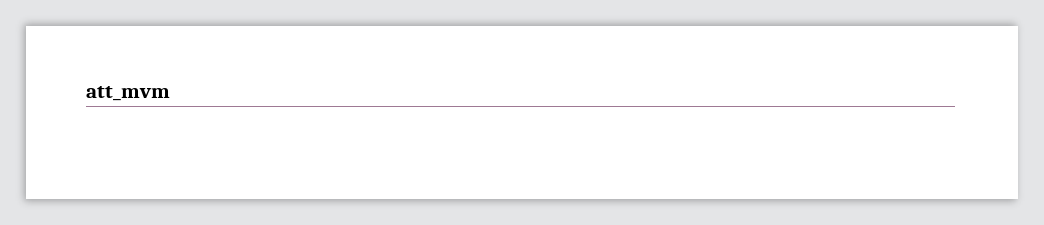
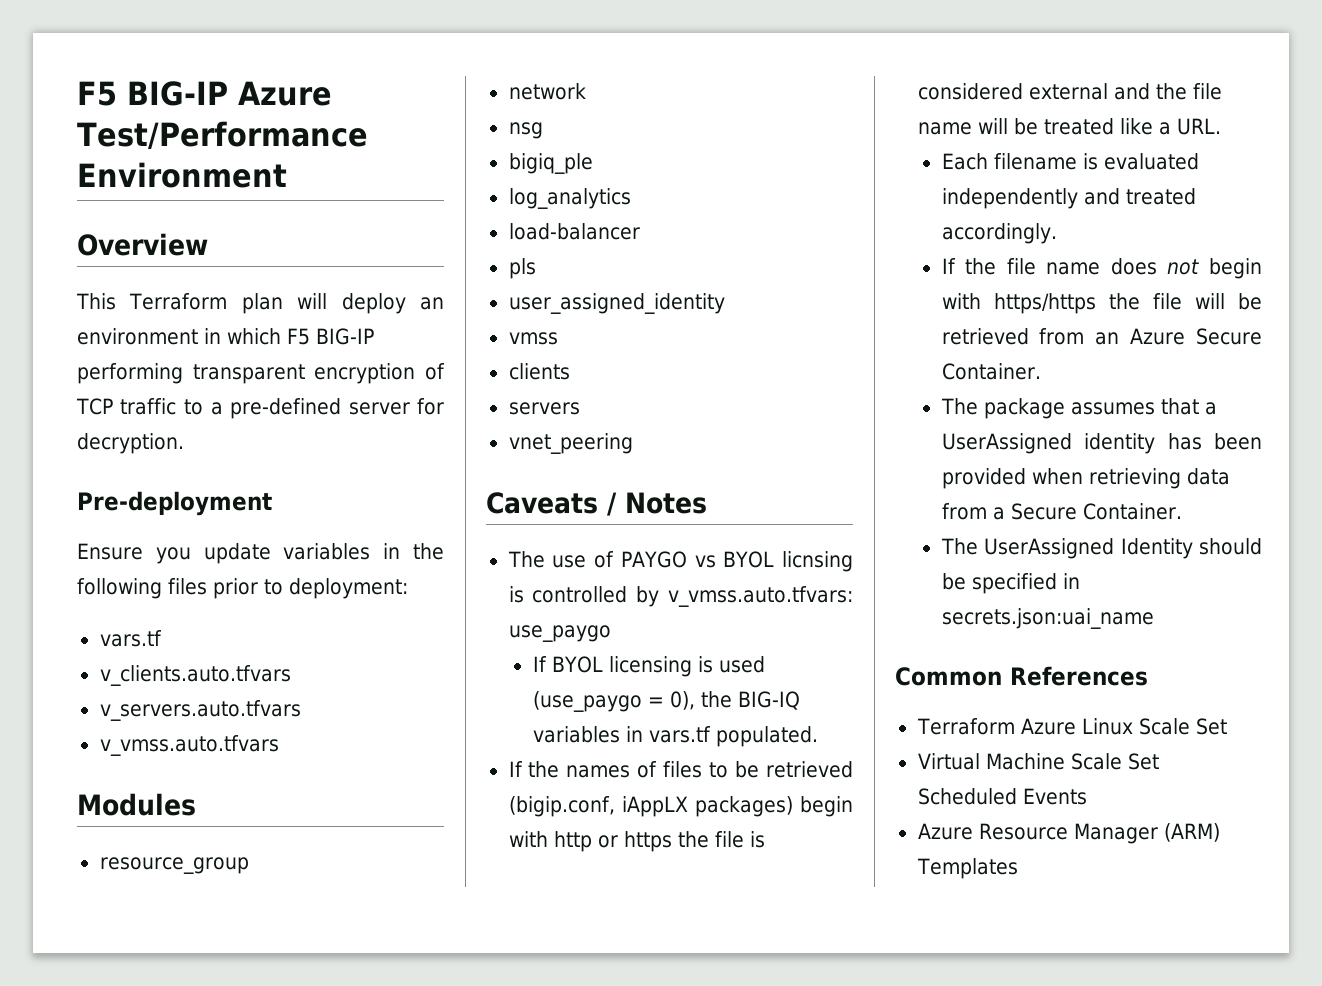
- att_mvm
+ F5 BIG-IP Azure Test/Performance Environment
+ Overview
+ This Terraform plan will deploy an environment in which F5 BIG-IP performing transparent encryption of TCP traffic to a pre-defined server for decryption.
+ Pre-deployment
+ Ensure you update variables in the following files prior to deployment:
+ vars.tf
+ v_clients.auto.tfvars
+ v_servers.auto.tfvars
+ v_vmss.auto.tfvars
+ Modules
+ resource_group
+ network
+ nsg
+ bigiq_ple
+ log_analytics
+ load-balancer
+ pls
+ user_assigned_identity
+ vmss
+ clients
+ servers
+ vnet_peering
+ Caveats / Notes
+ The use of PAYGO vs BYOL licnsing is controlled by v_vmss.auto.tfvars: use_paygo
+ If BYOL licensing is used (use_paygo = 0), the BIG-IQ variables in vars.tf populated.
+ If the names of files to be retrieved (bigip.conf, iAppLX packages) begin with http or https the file is considered external and the file name will be treated like a URL.
+ Each filename is evaluated independently and treated accordingly.
+ If the file name does not begin with https/https the file will be retrieved from an Azure Secure Container.
+ The package assumes that a UserAssigned identity has been provided when retrieving data from a Secure Container.
+ The UserAssigned Identity should be specified in secrets.json:uai_name
+ Common References
+ Terraform Azure Linux Scale Set
+ Virtual Machine Scale Set Scheduled Events
+ Azure Resource Manager (ARM) Templates

